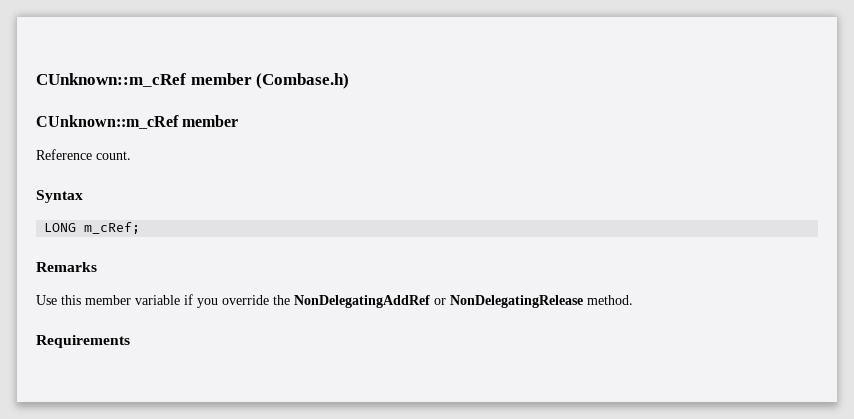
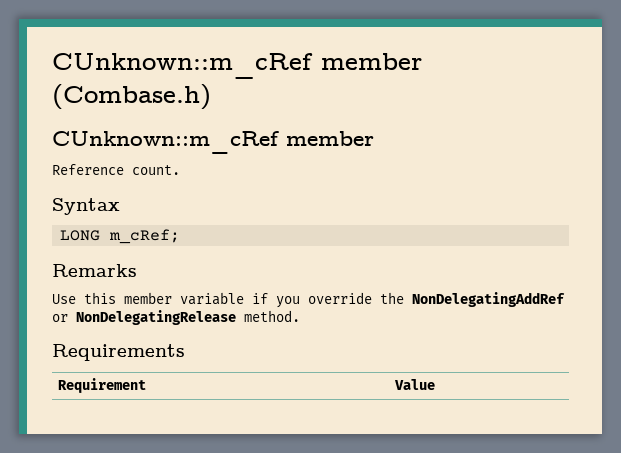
+ Requirement | Value

